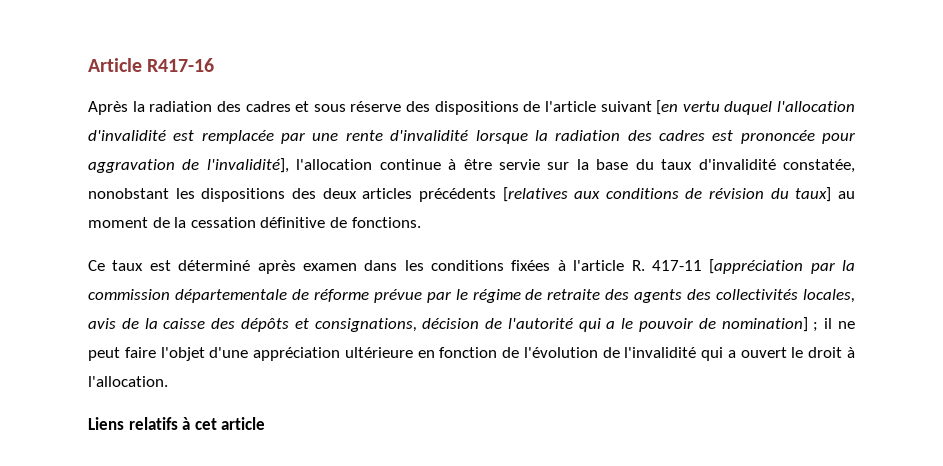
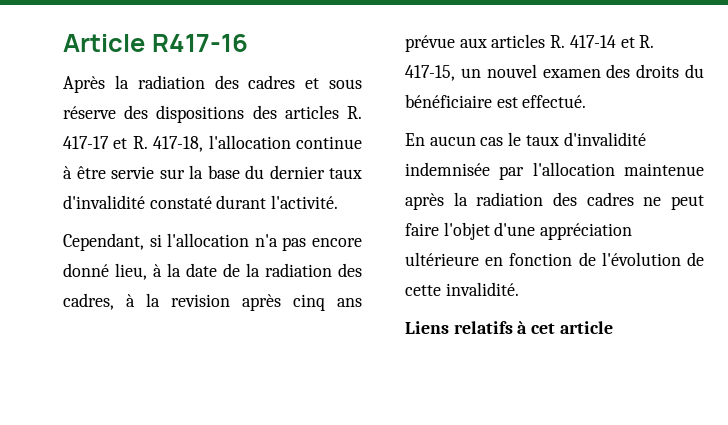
- Après la radiation des cadres et sous réserve des dispositions de l'article suivant [en vertu duquel l'allocation d'invalidité est remplacée par une rente d'invalidité lorsque la radiation des cadres est prononcée pour aggravation de l'invalidité], l'allocation continue à être servie sur la base du taux d'invalidité constatée, nonobstant les dispositions des deux articles précédents [relatives aux conditions de révision du taux] au moment de la cessation définitive de fonctions.
- Ce taux est déterminé après examen dans les conditions fixées à l'article R. 417-11 [appréciation par la commission départementale de réforme prévue par le régime de retraite des agents des collectivités locales, avis de la caisse des dépôts et consignations, décision de l'autorité qui a le pouvoir de nomination] ; il ne peut faire l'objet d'une appréciation ultérieure en fonction de l'évolution de l'invalidité qui a ouvert le droit à l'allocation.
+ Après la radiation des cadres et sous réserve des dispositions des articles R. 417-17 et R. 417-18, l'allocation continue à être servie sur la base du dernier taux d'invalidité constaté durant l'activité.
+ Cependant, si l'allocation n'a pas encore donné lieu, à la date de la radiation des cadres, à la revision après cinq ans prévue aux articles R. 417-14 et R. 417-15, un nouvel examen des droits du bénéficiaire est effectué.
+ En aucun cas le taux d'invalidité indemnisée par l'allocation maintenue après la radiation des cadres ne peut faire l'objet d'une appréciation ultérieure en fonction de l'évolution de cette invalidité.

